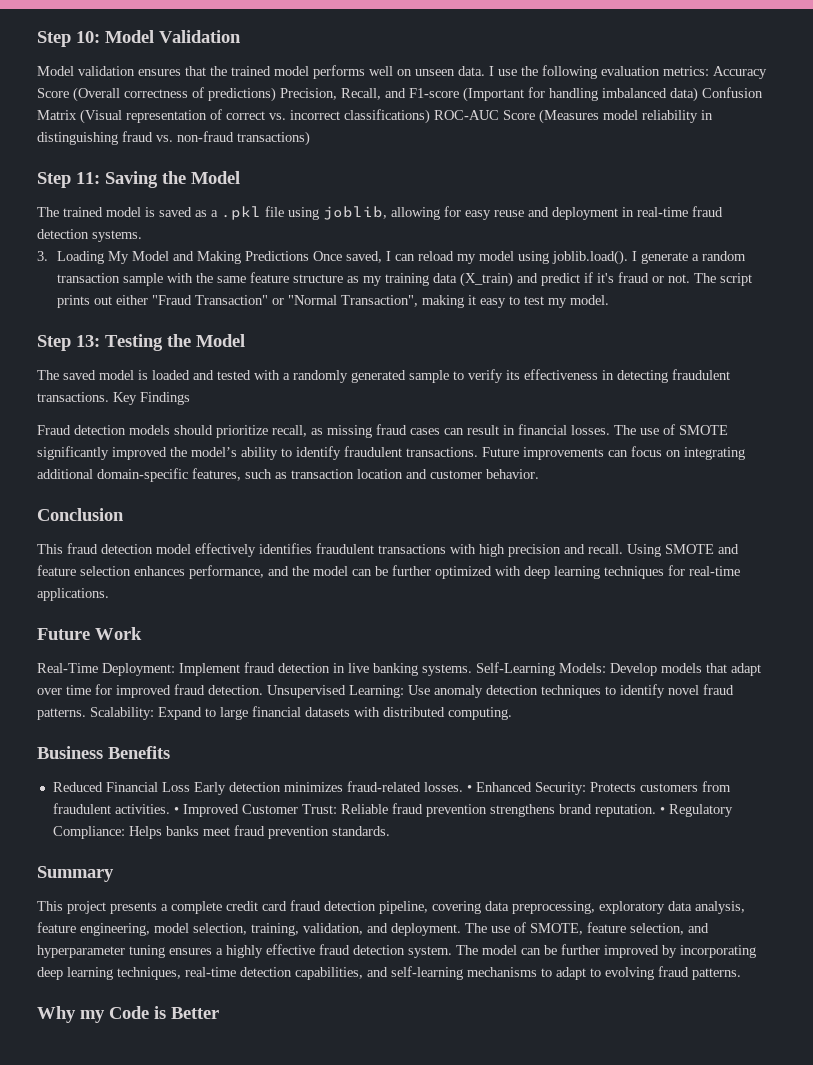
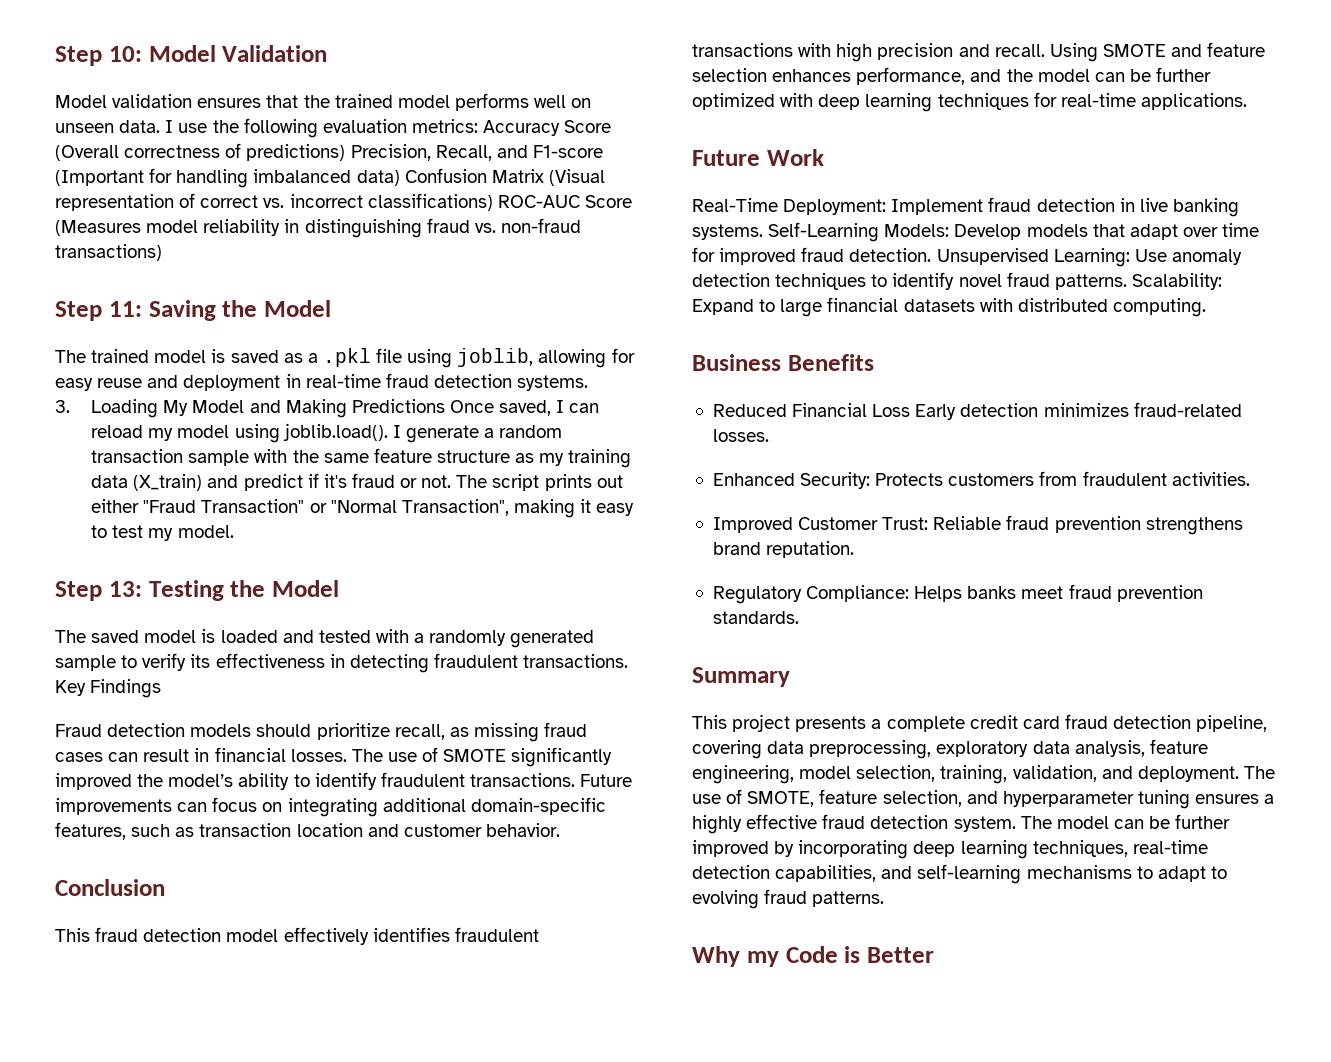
- Reduced Financial Loss Early detection minimizes fraud-related losses. • Enhanced Security: Protects customers from fraudulent activities. • Improved Customer Trust: Reliable fraud prevention strengthens brand reputation. • Regulatory Compliance: Helps banks meet fraud prevention standards.
+ Reduced Financial Loss Early detection minimizes fraud-related losses.
+ Enhanced Security: Protects customers from fraudulent activities.
+ Improved Customer Trust: Reliable fraud prevention strengthens brand reputation.
+ Regulatory Compliance: Helps banks meet fraud prevention standards.

